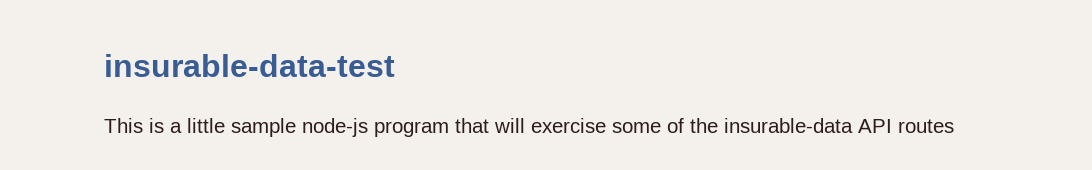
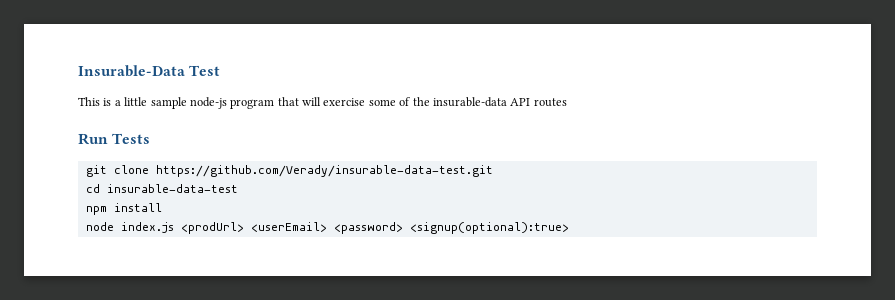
- insurable-data-test
+ Insurable-Data Test
+ Run Tests
+ git clone https://github.com/Verady/insurable-data-test.git
+ cd insurable-data-test
+ npm install
+ node index.js <prodUrl> <userEmail> <password> <signup(optional):true>

